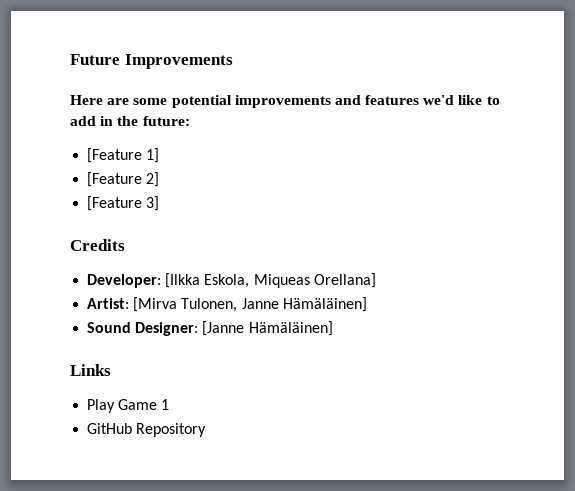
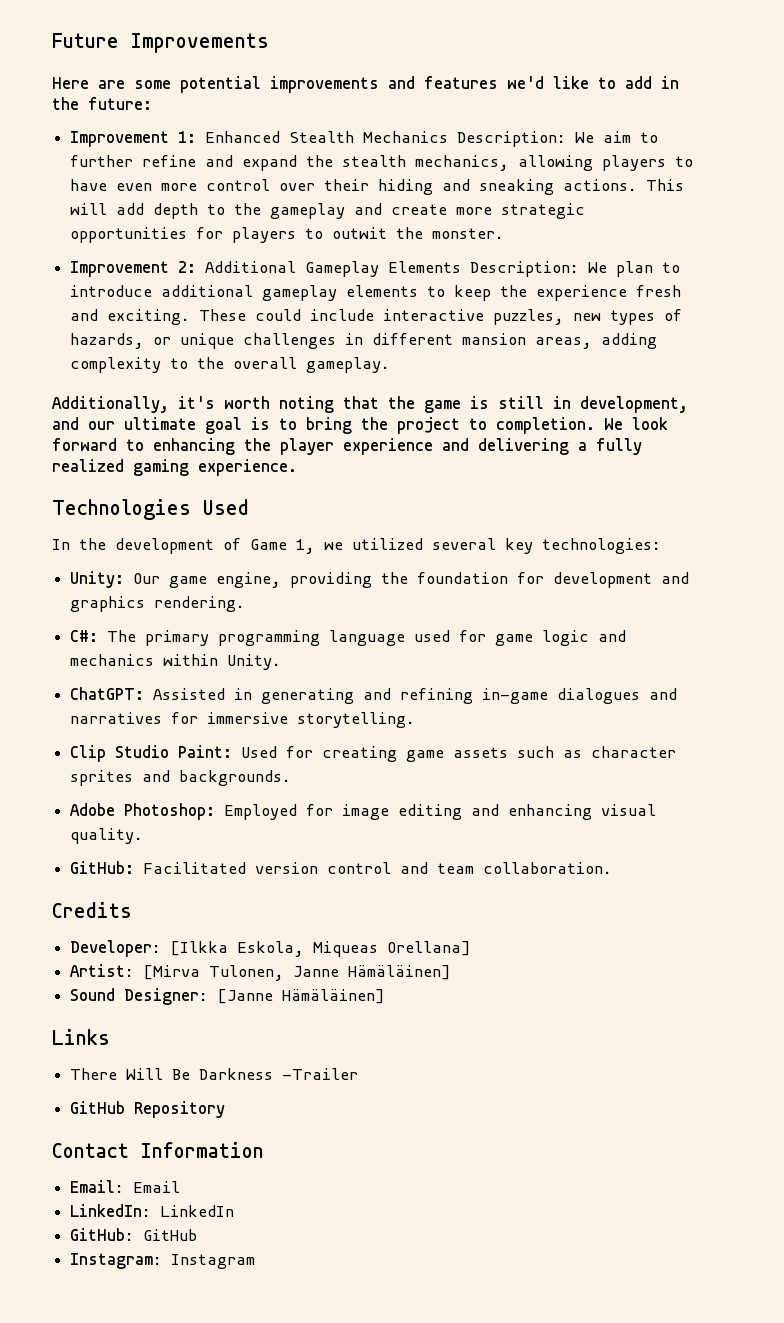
- [Feature 1]
- [Feature 2]
- [Feature 3]
+ Improvement 1: Enhanced Stealth Mechanics Description: We aim to further refine and expand the stealth mechanics, allowing players to have even more control over their hiding and sneaking actions. This will add depth to the gameplay and create more strategic opportunities for players to outwit the monster.
+ Improvement 2: Additional Gameplay Elements Description: We plan to introduce additional gameplay elements to keep the experience fresh and exciting. These could include interactive puzzles, new types of hazards, or unique challenges in different mansion areas, adding complexity to the overall gameplay.
+ Additionally, it's worth noting that the game is still in development, and our ultimate goal is to bring the project to completion. We look forward to enhancing the player experience and delivering a fully realized gaming experience.
+ Technologies Used
+ In the development of Game 1, we utilized several key technologies:
+ Unity: Our game engine, providing the foundation for development and graphics rendering.
+ C#: The primary programming language used for game logic and mechanics within Unity.
+ ChatGPT: Assisted in generating and refining in-game dialogues and narratives for immersive storytelling.
+ Clip Studio Paint: Used for creating game assets such as character sprites and backgrounds.
+ Adobe Photoshop: Employed for image editing and enhancing visual quality.
+ GitHub: Facilitated version control and team collaboration.
- Play Game 1
+ There Will Be Darkness -Trailer
  GitHub Repository
+ Contact Information
+ Email: Email
+ LinkedIn: LinkedIn
+ GitHub: GitHub
+ Instagram: Instagram

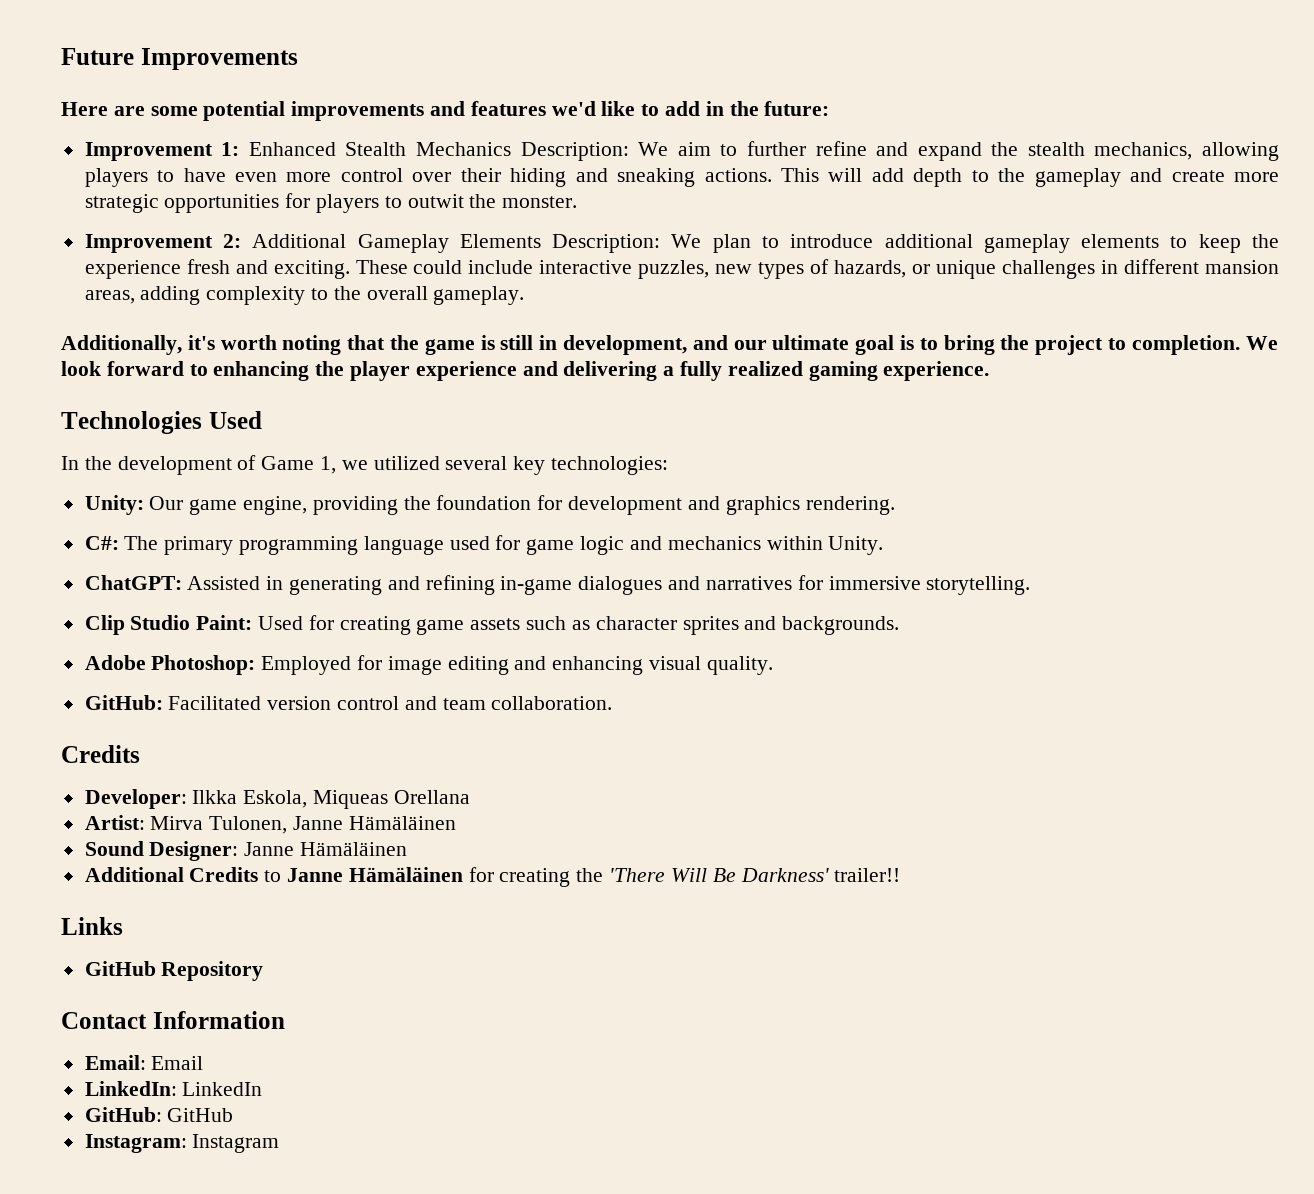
- Developer: [Ilkka Eskola, Miqueas Orellana]
+ Developer: Ilkka Eskola, Miqueas Orellana
- Artist: [Mirva Tulonen, Janne Hämäläinen]
+ Artist: Mirva Tulonen, Janne Hämäläinen
- Sound Designer: [Janne Hämäläinen]
+ Sound Designer: Janne Hämäläinen
+ Additional Credits to Janne Hämäläinen for creating the 'There Will Be Darkness' trailer!!
  Links
- There Will Be Darkness -Trailer

